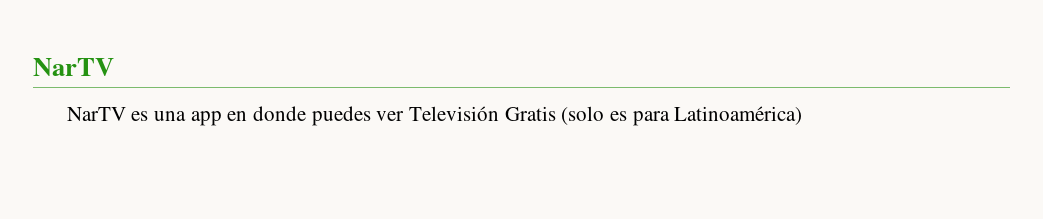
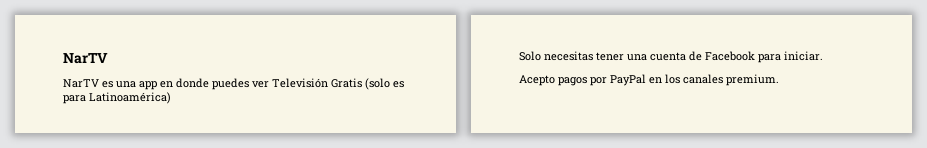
+ Solo necesitas tener una cuenta de Facebook para iniciar.
+ Acepto pagos por PayPal en los canales premium.

